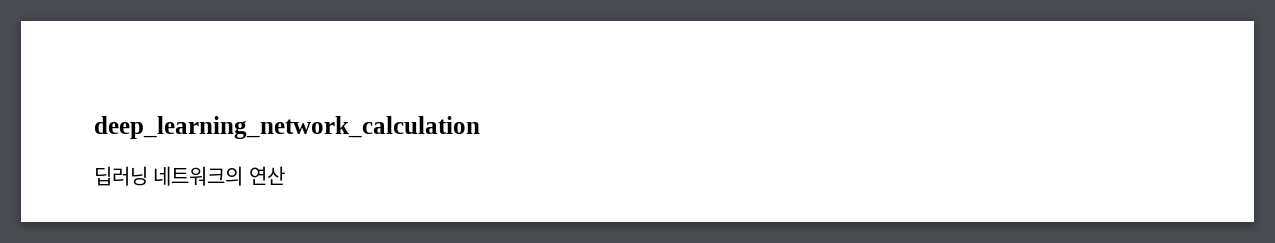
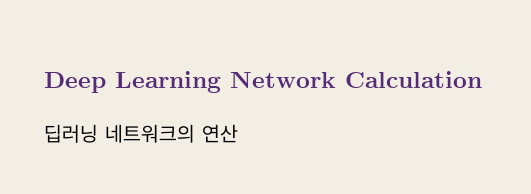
- deep_learning_network_calculation
+ Deep Learning Network Calculation

